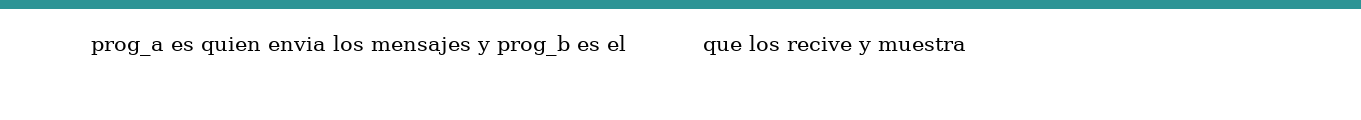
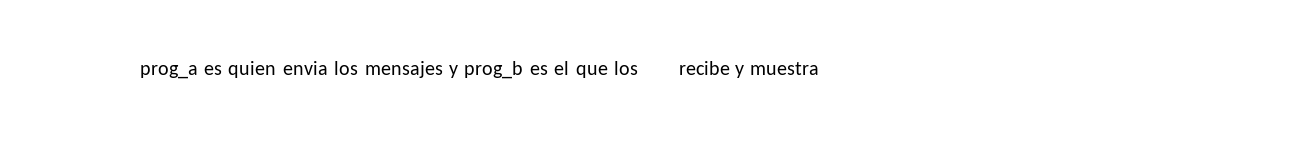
- prog_a es quien envia los mensajes y prog_b es el que los recive y muestra
+ prog_a es quien envia los mensajes y prog_b es el que los recibe y muestra

